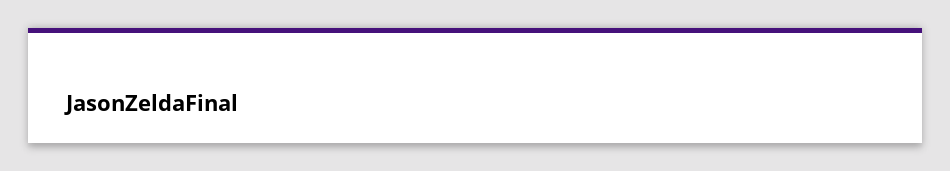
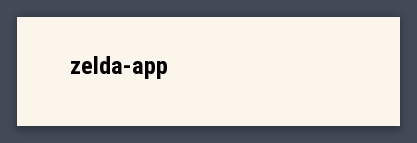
- JasonZeldaFinal
+ zelda-app

